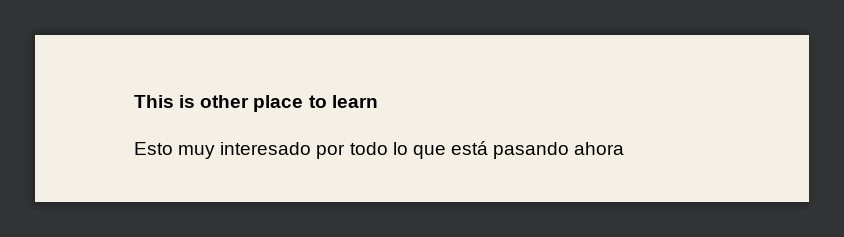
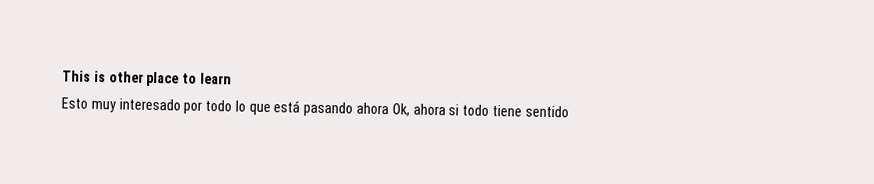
- Esto muy interesado por todo lo que está pasando ahora
+ Esto muy interesado por todo lo que está pasando ahora Ok, ahora si todo tiene sentido

